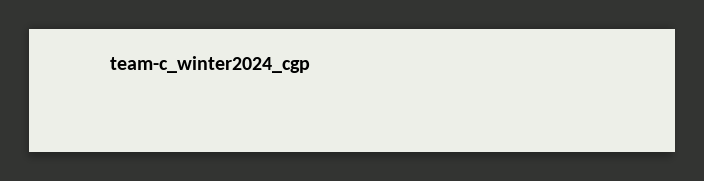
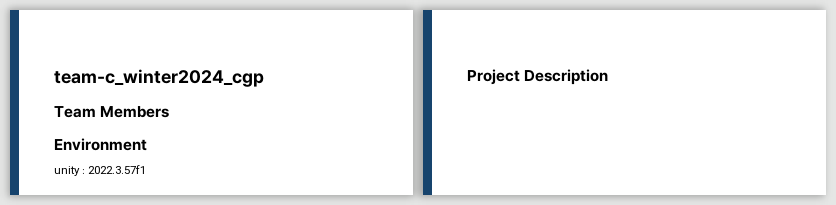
+ Team Members
+ Environment
+ unity : 2022.3.57f1
+ Project Description

